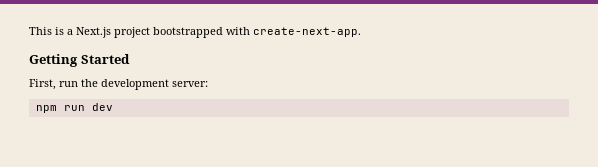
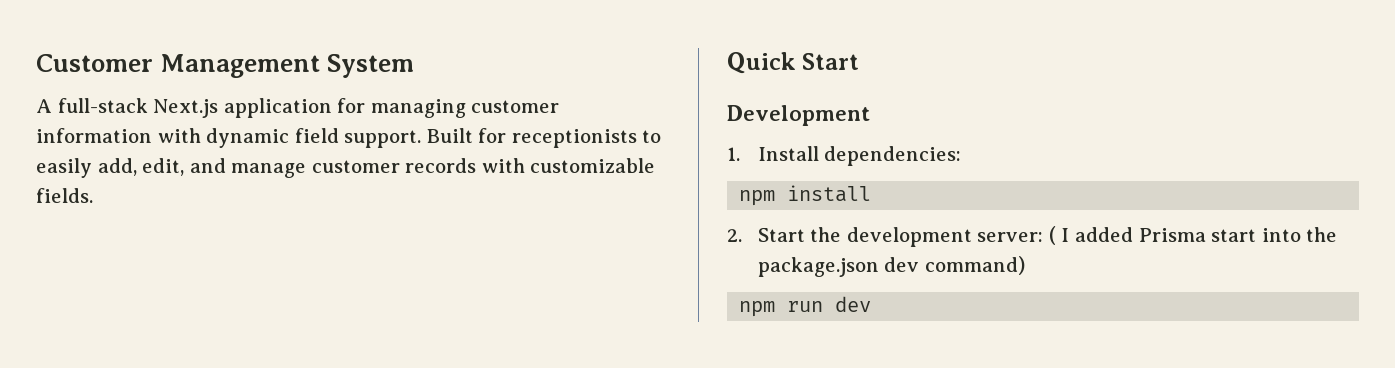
- This is a Next.js project bootstrapped with create-next-app.
- Getting Started
- First, run the development server:
+ Customer Management System
+ A full-stack Next.js application for managing customer information with dynamic field support. Built for receptionists to easily add, edit, and manage customer records with customizable fields.
+ Quick Start
+ Development
+ 1. Install dependencies:
+ npm install
+ 2. Start the development server: ( I added Prisma start into the package.json dev command)

